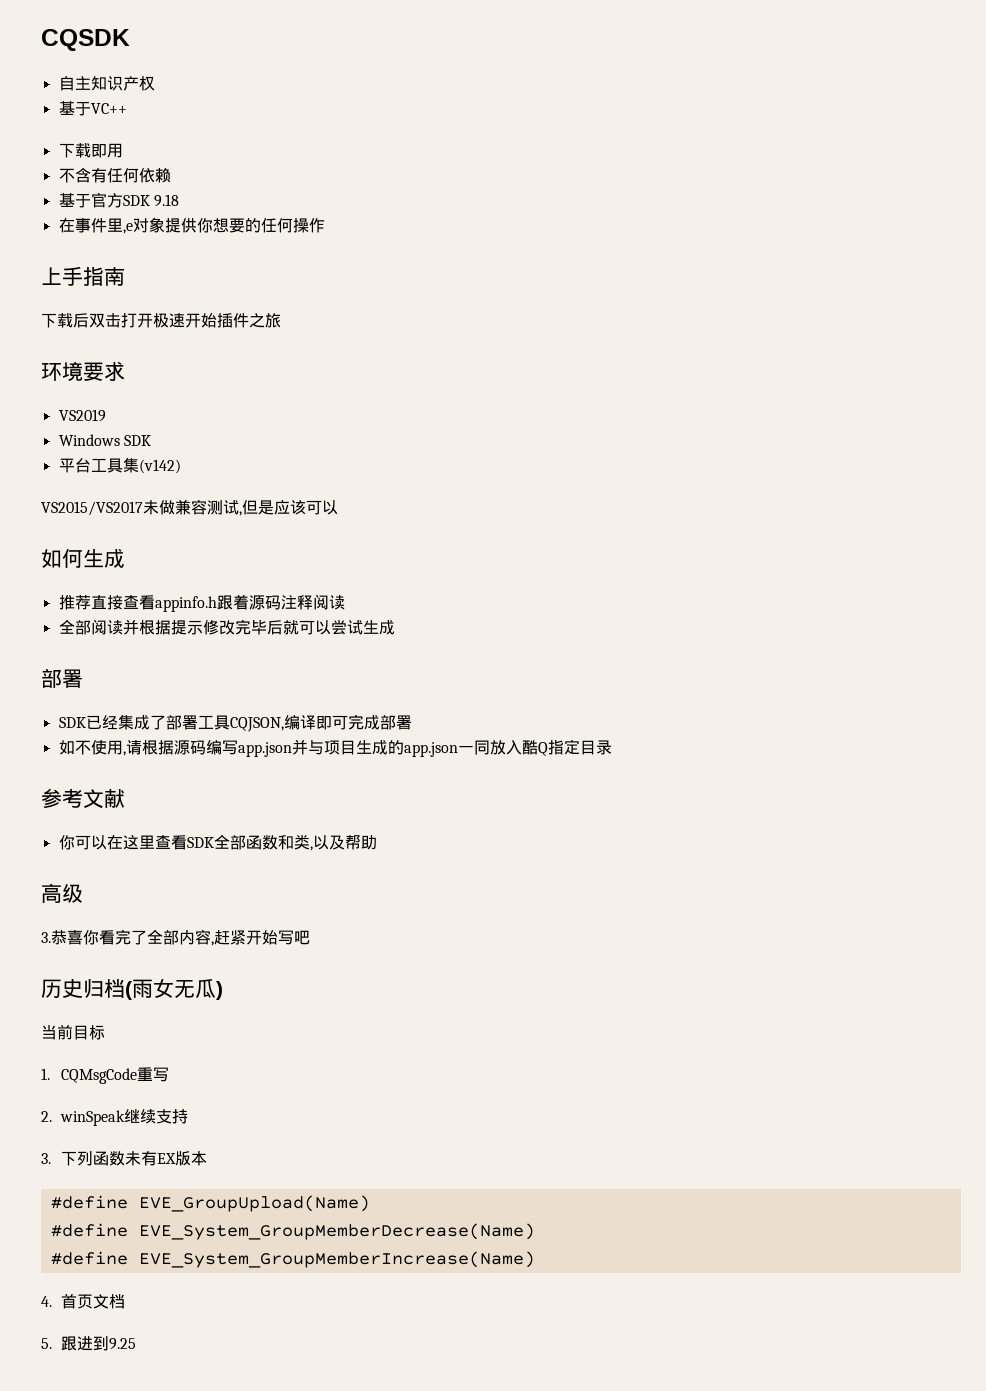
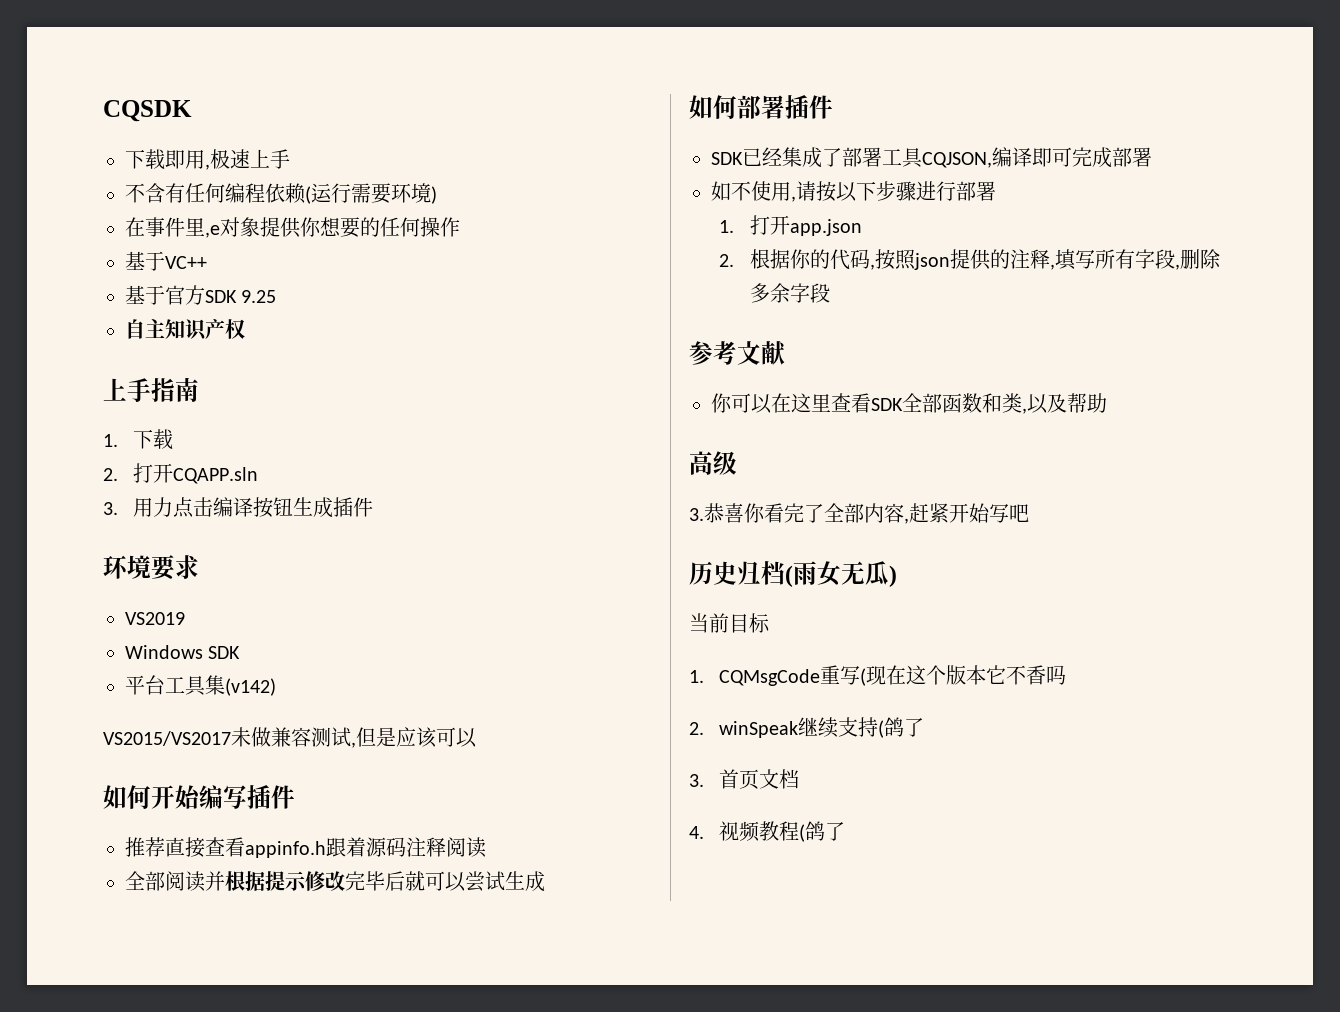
- 自主知识产权
- 基于VC++
- 下载即用
+ 下载即用,极速上手
- 不含有任何依赖
- 基于官方SDK 9.18
+ 不含有任何编程依赖(运行需要环境)
+ 基于VC++
+ 基于官方SDK 9.25
+ 自主知识产权
- 下载后双击打开极速开始插件之旅
+ 1.下载
+ 2.打开CQAPP.sln
+ 3.用力点击编译按钮生成插件
- 如何生成
+ 如何开始编写插件
  全部阅读并根据提示修改完毕后就可以尝试生成
- 部署
+ 如何部署插件
- 如不使用,请根据源码编写app.json并与项目生成的app.json一同放入酷Q指定目录
+ 如不使用,请按以下步骤进行部署
+ 1.打开app.json
+ 2.根据你的代码,按照json提供的注释,填写所有字段,删除多余字段
- 1. CQMsgCode重写
- 2. winSpeak继续支持
- 3.下列函数未有EX版本
- #define EVE_GroupUpload(Name)
- #define EVE_System_GroupMemberDecrease(Name)
- #define EVE_System_GroupMemberIncrease(Name)
- 4.首页文档
- 5.跟进到9.25
+ 1. CQMsgCode重写(现在这个版本它不香吗
+ 2. winSpeak继续支持(鸽了
+ 3.首页文档
+ 4.视频教程(鸽了

